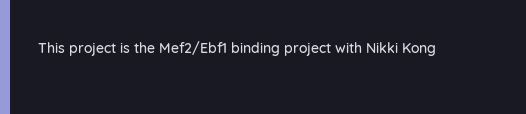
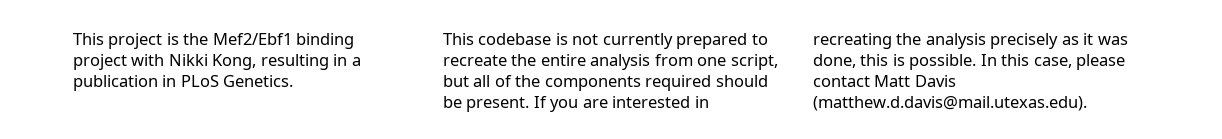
- This project is the Mef2/Ebf1 binding project with Nikki Kong
+ This project is the Mef2/Ebf1 binding project with Nikki Kong, resulting in a publication in PLoS Genetics.
+ This codebase is not currently prepared to recreate the entire analysis from one script, but all of the components required should be present. If you are interested in recreating the analysis precisely as it was done, this is possible. In this case, please contact Matt Davis (matthew.d.davis@mail.utexas.edu).

